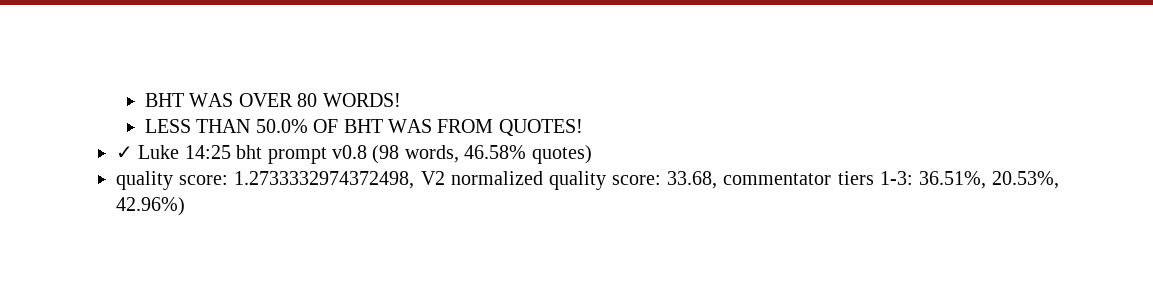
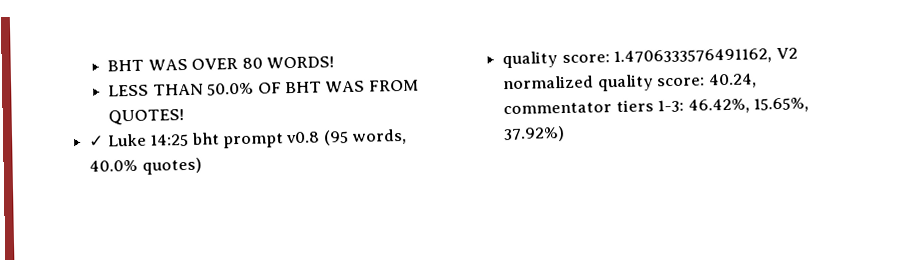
- ✓ Luke 14:25 bht prompt v0.8 (98 words, 46.58% quotes)
+ ✓ Luke 14:25 bht prompt v0.8 (95 words, 40.0% quotes)
- quality score: 1.2733332974372498, V2 normalized quality score: 33.68, commentator tiers 1-3: 36.51%, 20.53%, 42.96%)
+ quality score: 1.4706333576491162, V2 normalized quality score: 40.24, commentator tiers 1-3: 46.42%, 15.65%, 37.92%)

